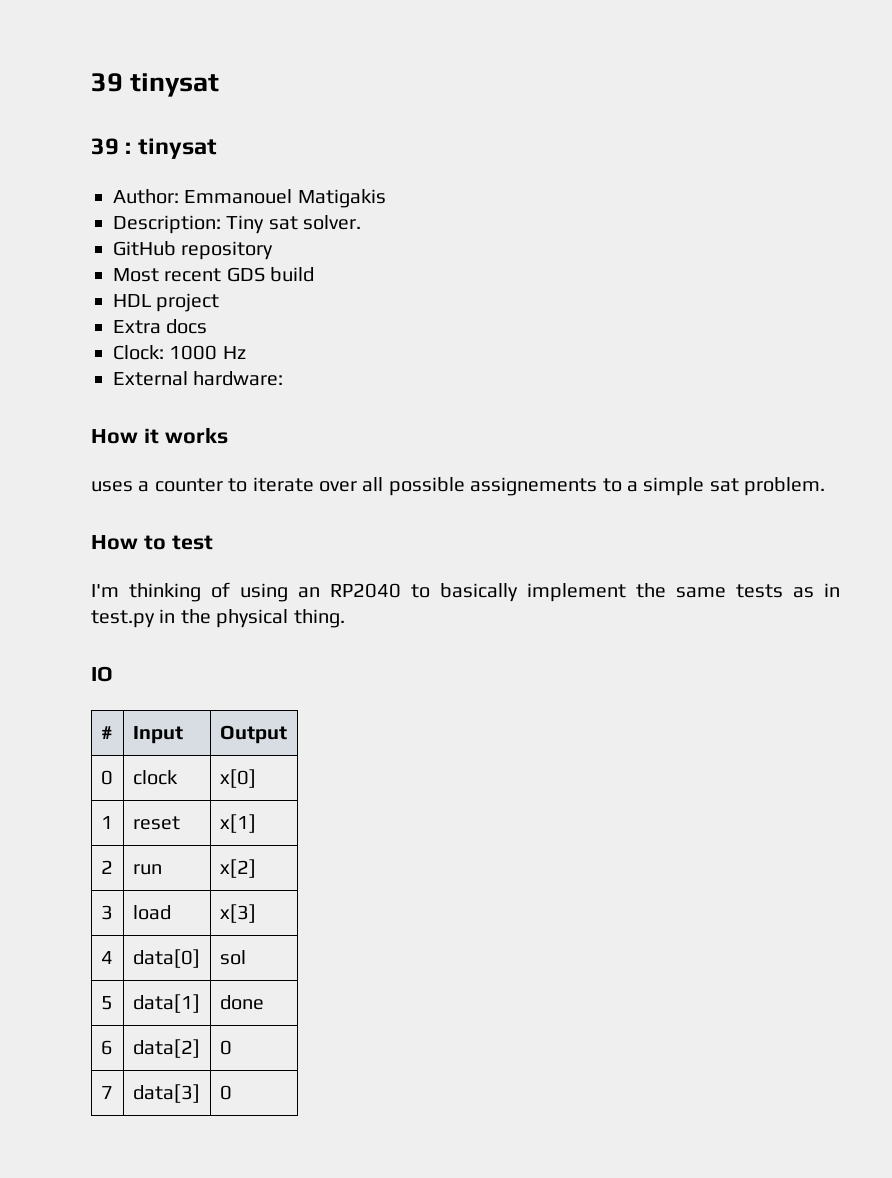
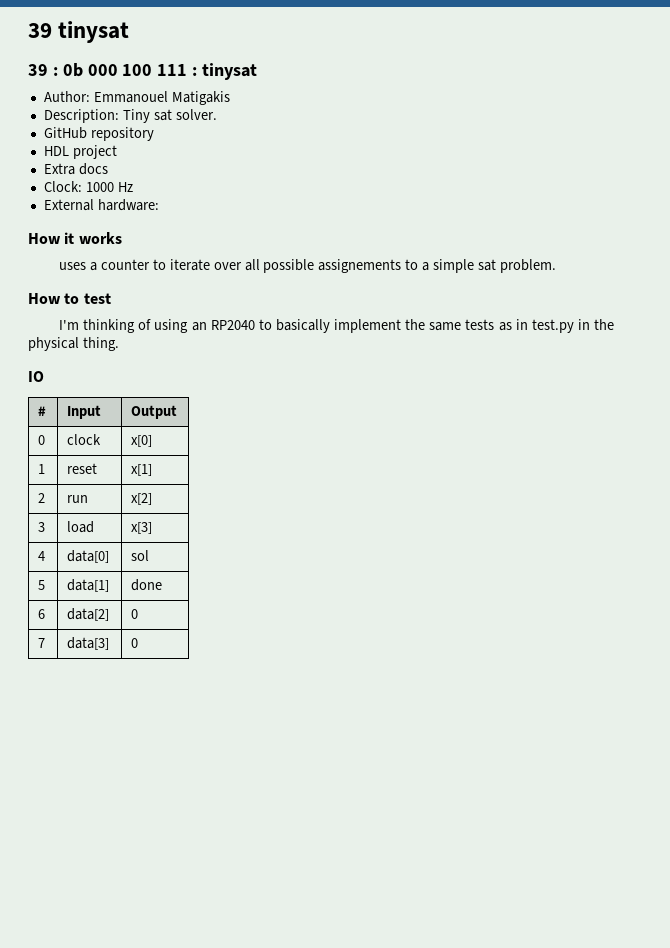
- 39 : tinysat
+ 39 : 0b 000 100 111 : tinysat
- Most recent GDS build

